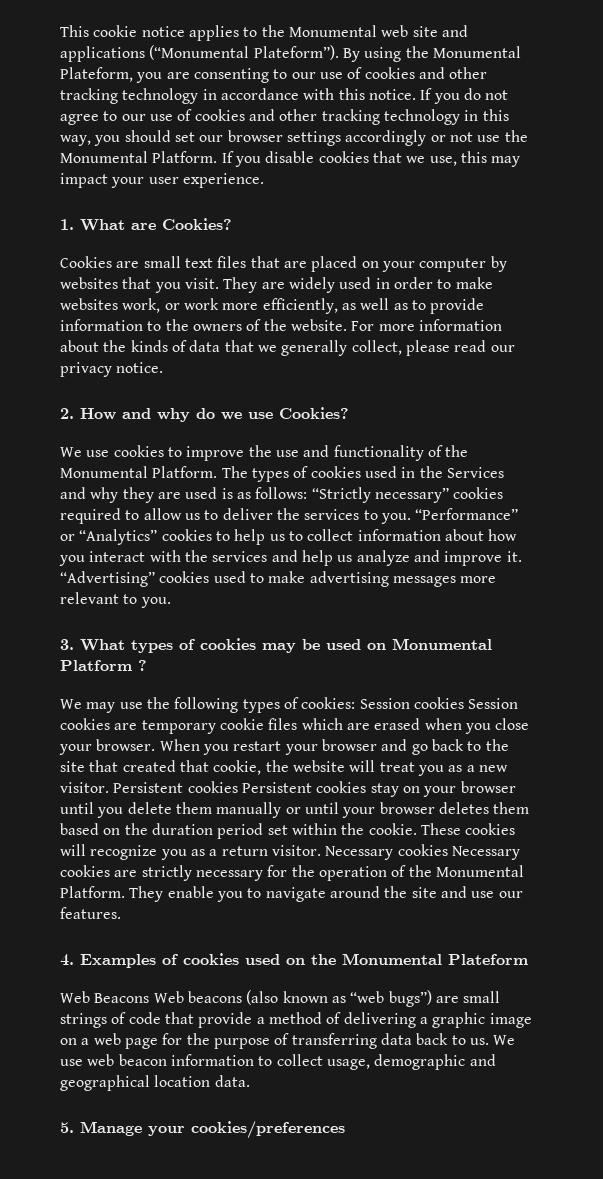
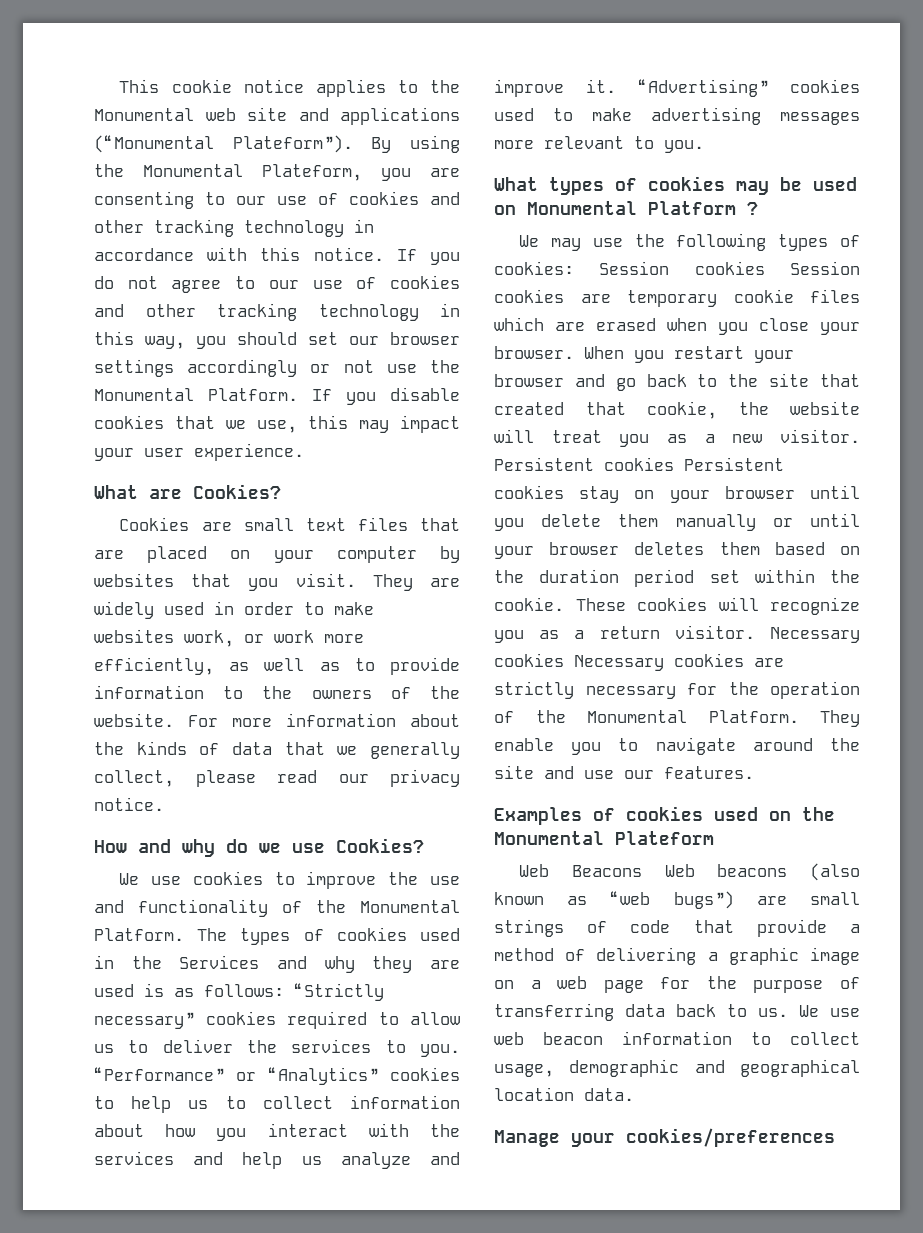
- 1. What are Cookies?
+ What are Cookies?
- 2. How and why do we use Cookies?
+ How and why do we use Cookies?
- 3. What types of cookies may be used on Monumental Platform ?
+ What types of cookies may be used on Monumental Platform ?
- 4. Examples of cookies used on the Monumental Plateform
+ Examples of cookies used on the Monumental Plateform
- 5. Manage your cookies/preferences
+ Manage your cookies/preferences

